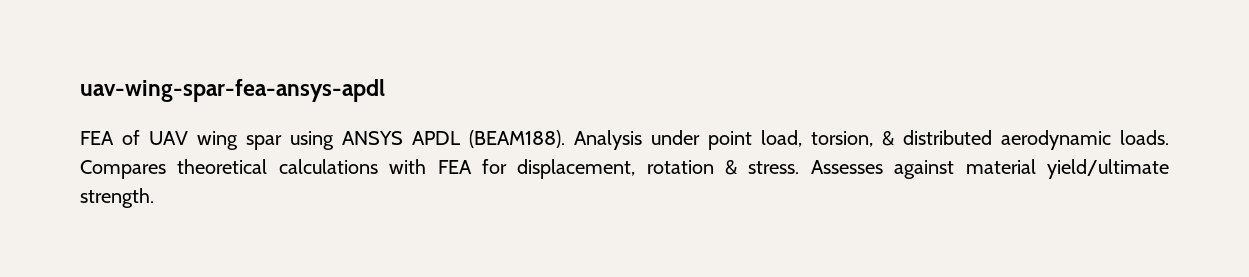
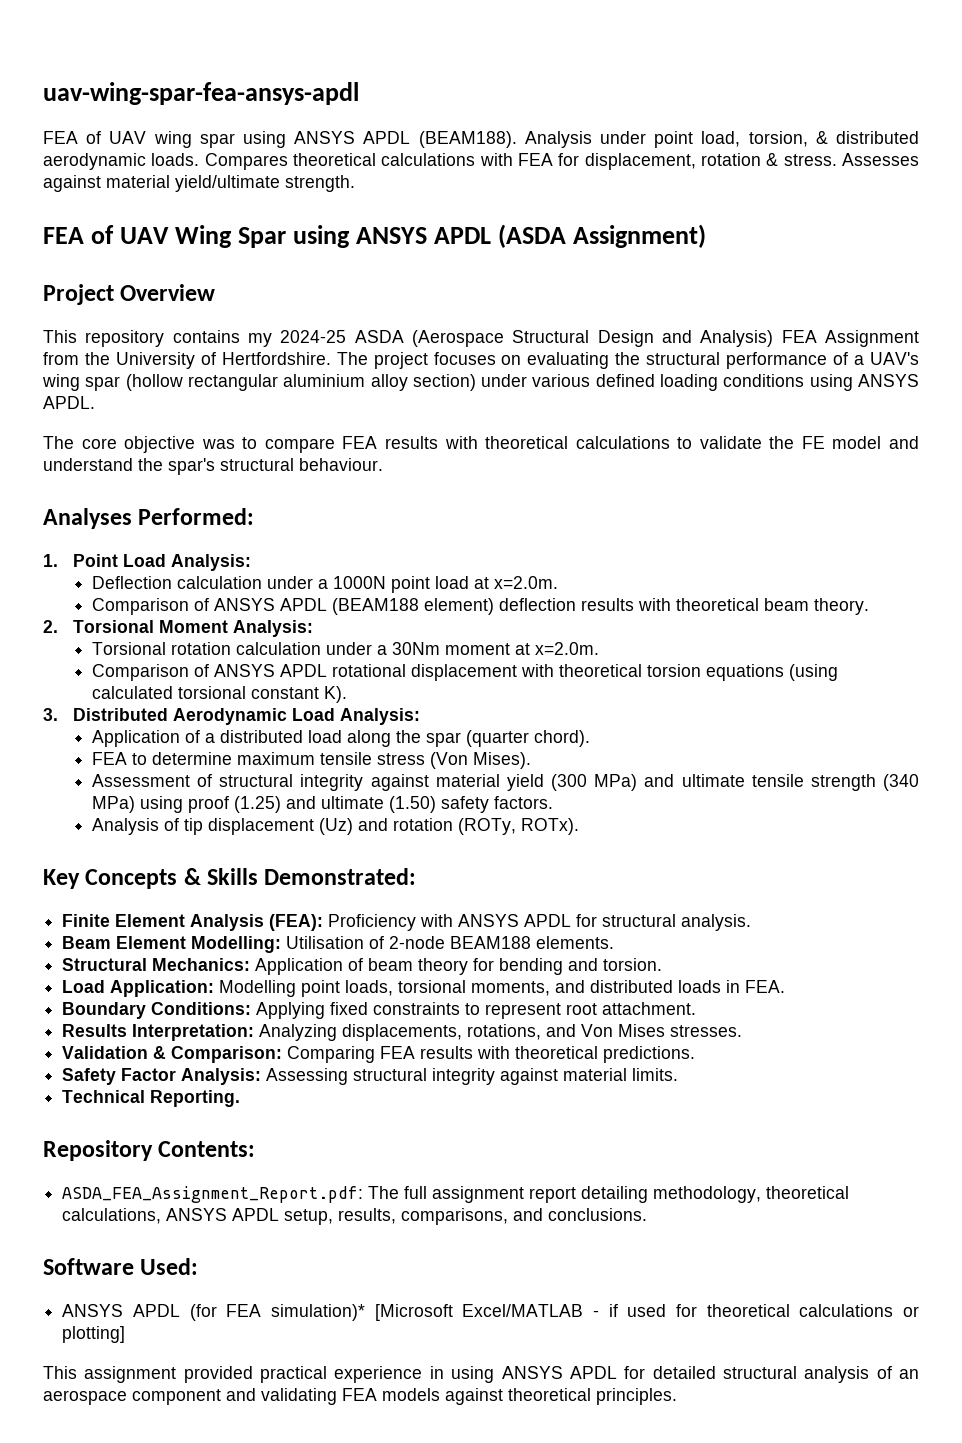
+ FEA of UAV Wing Spar using ANSYS APDL (ASDA Assignment)
+ Project Overview
+ This repository contains my 2024-25 ASDA (Aerospace Structural Design and Analysis) FEA Assignment from the University of Hertfordshire. The project focuses on evaluating the structural performance of a UAV's wing spar (hollow rectangular aluminium alloy section) under various defined loading conditions using ANSYS APDL.
+ The core objective was to compare FEA results with theoretical calculations to validate the FE model and understand the spar's structural behaviour.
+ Analyses Performed:
+ 1. Point Load Analysis:
+ Deflection calculation under a 1000N point load at x=2.0m.
+ Comparison of ANSYS APDL (BEAM188 element) deflection results with theoretical beam theory.
+ 2. Torsional Moment Analysis:
+ Torsional rotation calculation under a 30Nm moment at x=2.0m.
+ Comparison of ANSYS APDL rotational displacement with theoretical torsion equations (using calculated torsional constant K).
+ 3. Distributed Aerodynamic Load Analysis:
+ Application of a distributed load along the spar (quarter chord).
+ FEA to determine maximum tensile stress (Von Mises).
+ Assessment of structural integrity against material yield (300 MPa) and ultimate tensile strength (340 MPa) using proof (1.25) and ultimate (1.50) safety factors.
+ Analysis of tip displacement (Uz) and rotation (ROTy, ROTx).
+ Key Concepts & Skills Demonstrated:
+ Finite Element Analysis (FEA): Proficiency with ANSYS APDL for structural analysis.
+ Beam Element Modelling: Utilisation of 2-node BEAM188 elements.
+ Structural Mechanics: Application of beam theory for bending and torsion.
+ Load Application: Modelling point loads, torsional moments, and distributed loads in FEA.
+ Boundary Conditions: Applying fixed constraints to represent root attachment.
+ Results Interpretation: Analyzing displacements, rotations, and Von Mises stresses.
+ Validation & Comparison: Comparing FEA results with theoretical predictions.
+ Safety Factor Analysis: Assessing structural integrity against material limits.
+ Technical Reporting.
+ Repository Contents:
+ ASDA_FEA_Assignment_Report.pdf: The full assignment report detailing methodology, theoretical calculations, ANSYS APDL setup, results, comparisons, and conclusions.
+ Software Used:
+ ANSYS APDL (for FEA simulation)* [Microsoft Excel/MATLAB - if used for theoretical calculations or plotting]
+ This assignment provided practical experience in using ANSYS APDL for detailed structural analysis of an aerospace component and validating FEA models against theoretical principles.

